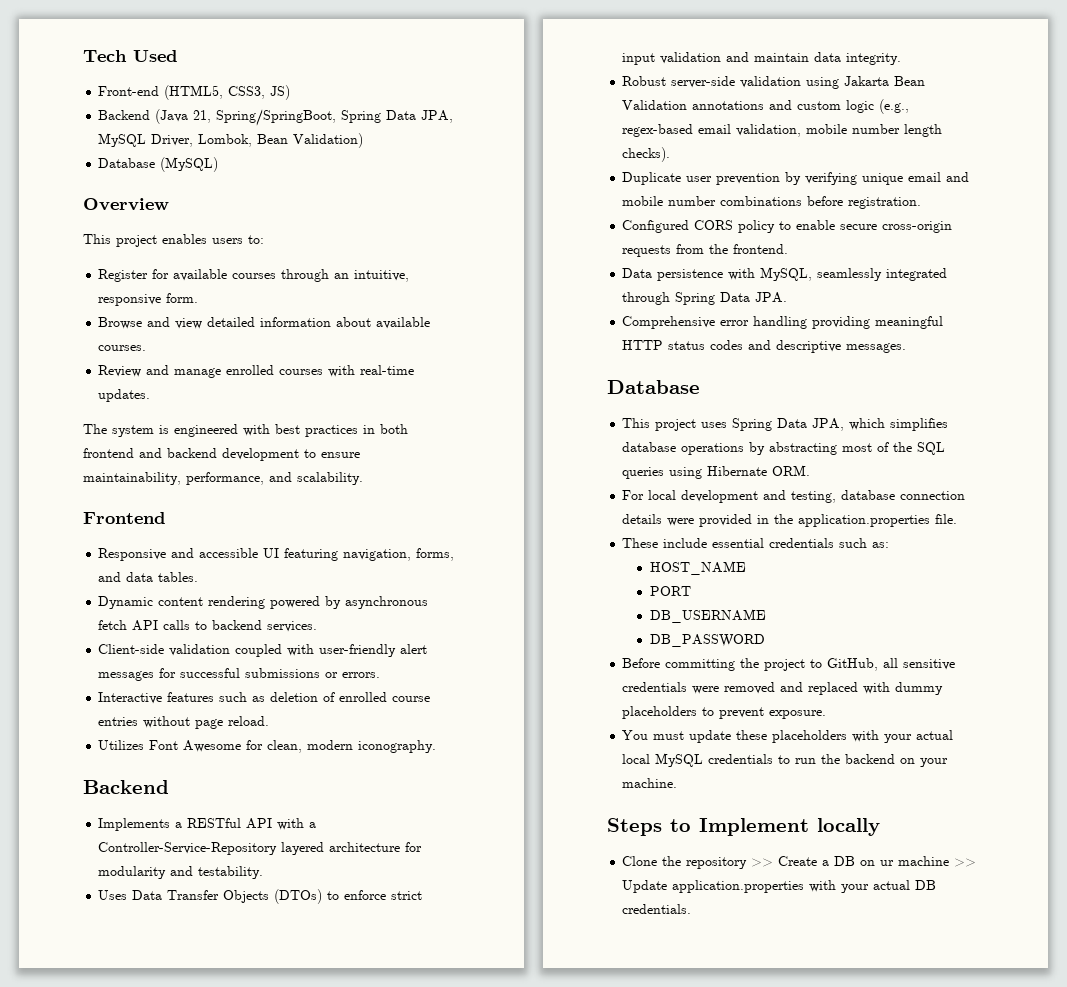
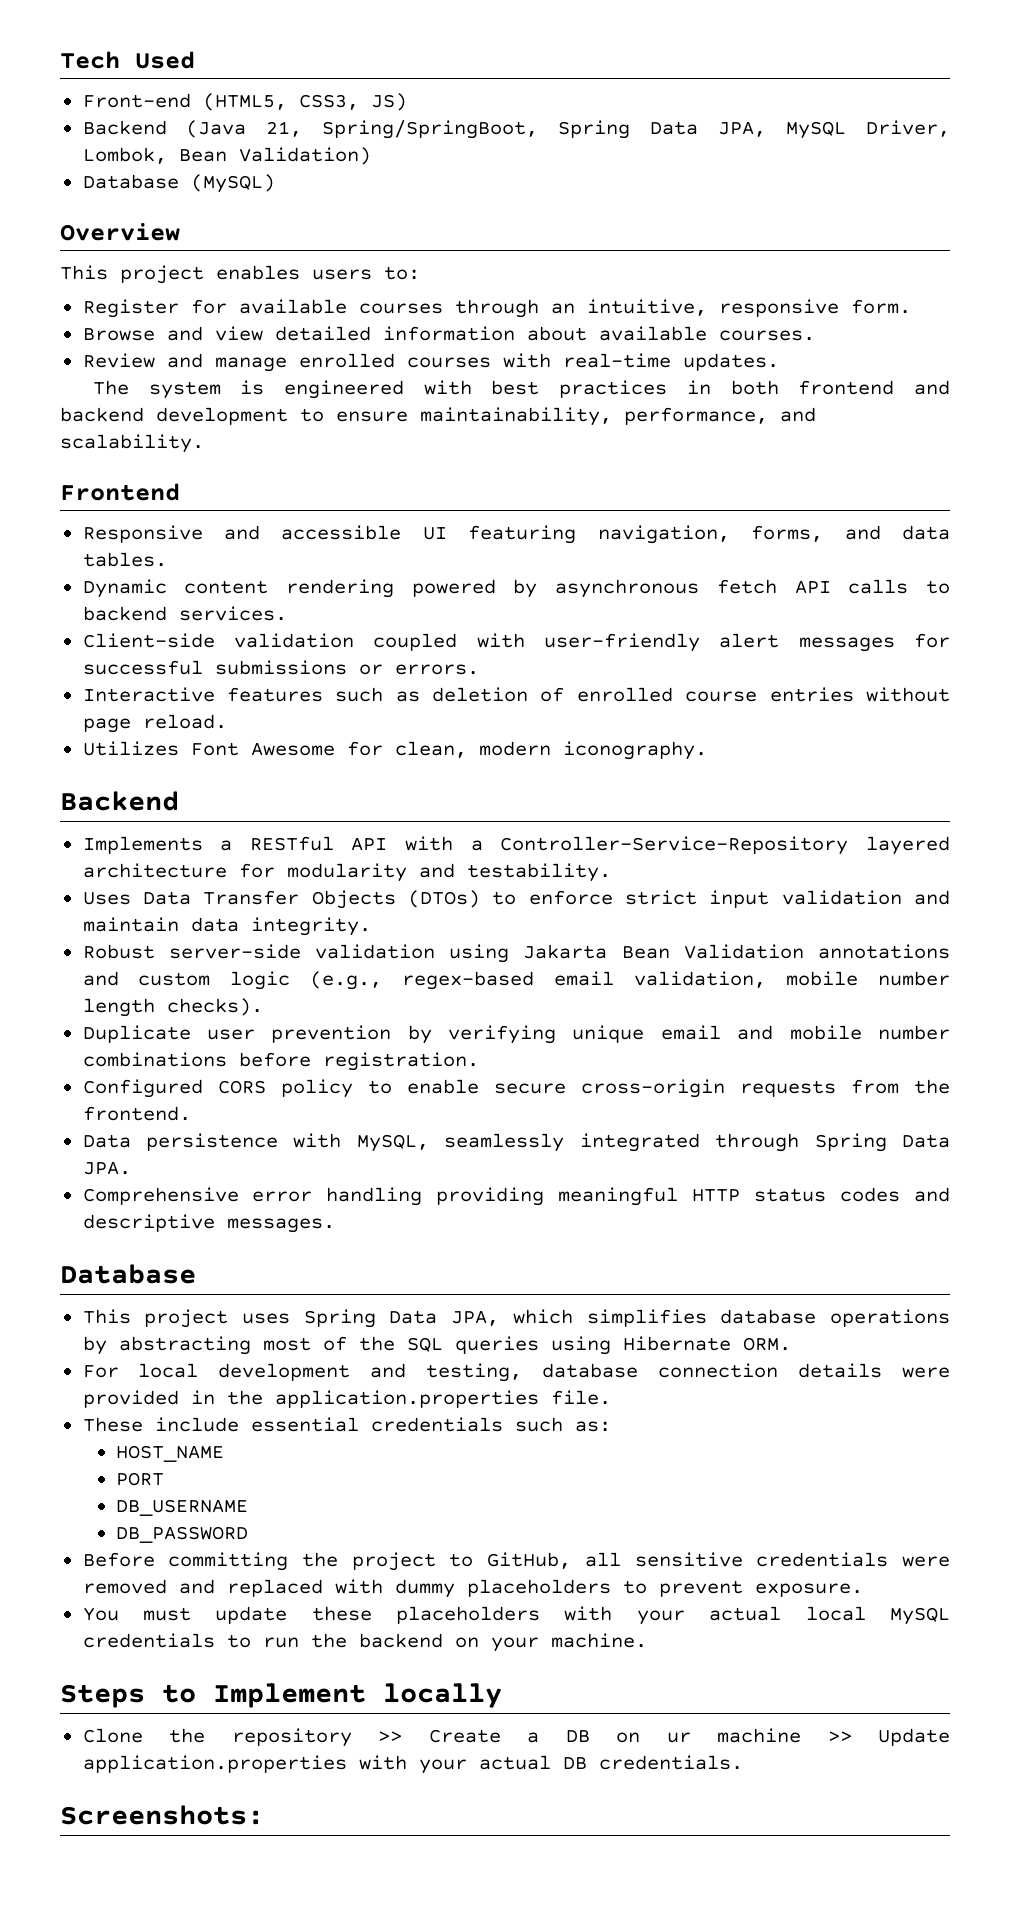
+ Screenshots:

